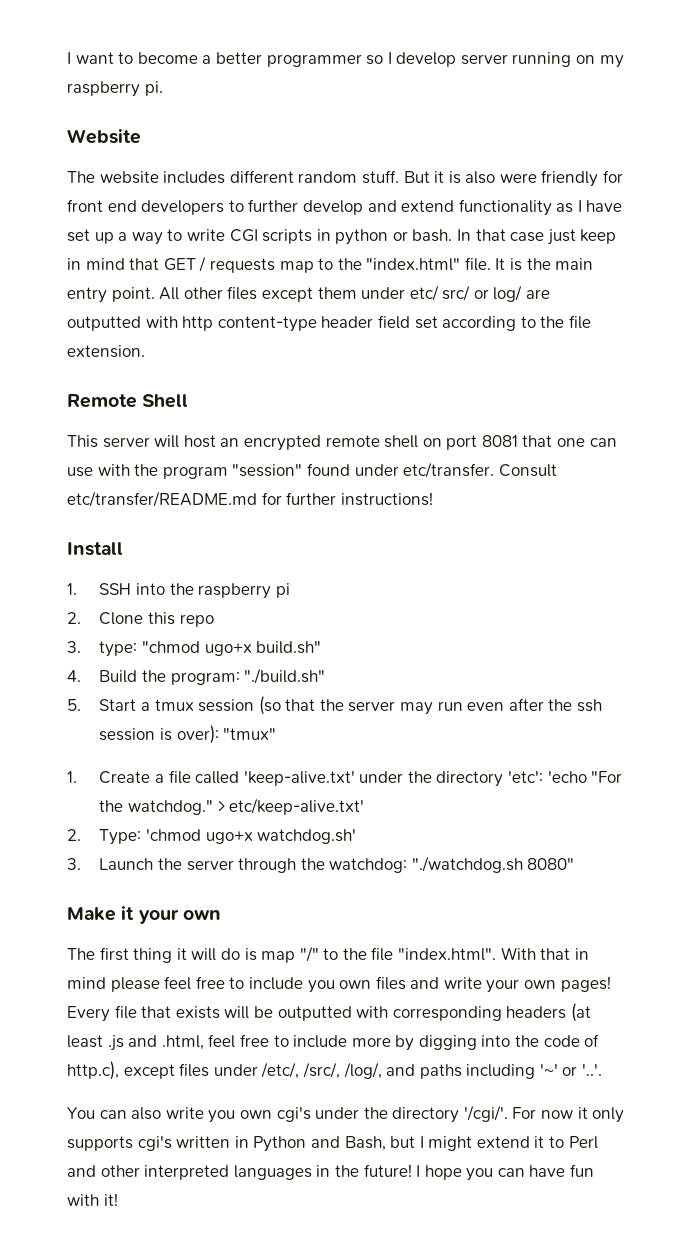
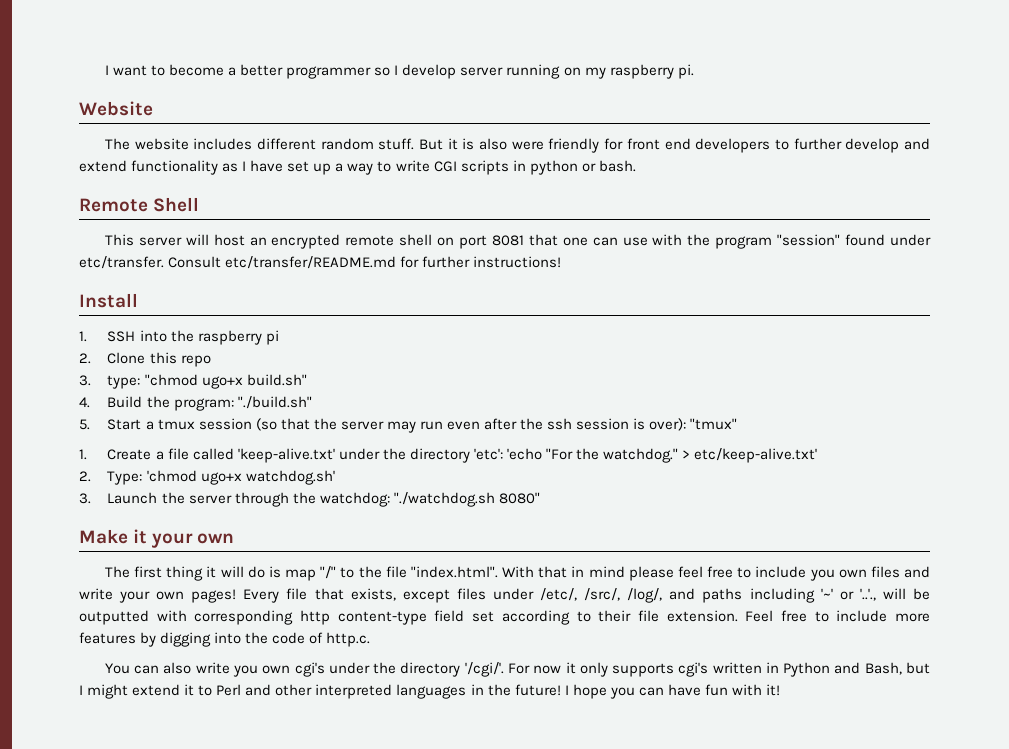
- In that case just keep in mind that GET / requests map to the "index.html" file. It is the main entry point. All other files except them under etc/ src/ or log/ are outputted with http content-type header field set according to the file extension.
- Every file that exists will be outputted with corresponding headers (at least .js and .html, feel free to include more by digging into the code of http.c), except files under /etc/, /src/, /log/, and paths including '~' or '..'.
+ Every file that exists, except files under /etc/, /src/, /log/, and paths including '~' or '..'., will be outputted with corresponding http content-type field set according to their file extension. Feel free to include more features by digging into the code of http.c.

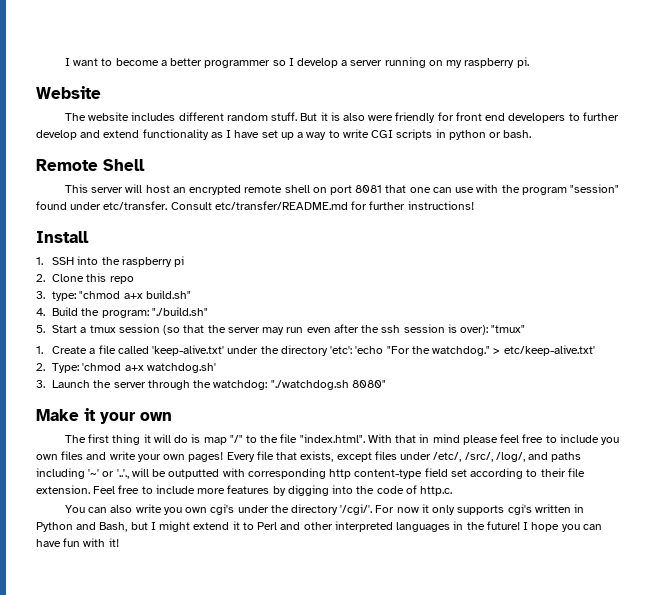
- I want to become a better programmer so I develop server running on my raspberry pi.
+ I want to become a better programmer so I develop a server running on my raspberry pi.
- 3. type: "chmod ugo+x build.sh"
+ 3. type: "chmod a+x build.sh"
- 2. Type: 'chmod ugo+x watchdog.sh'
+ 2. Type: 'chmod a+x watchdog.sh'

